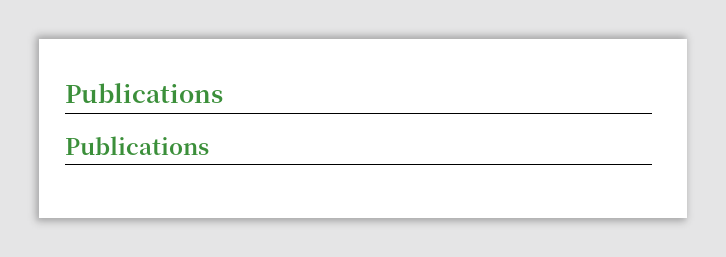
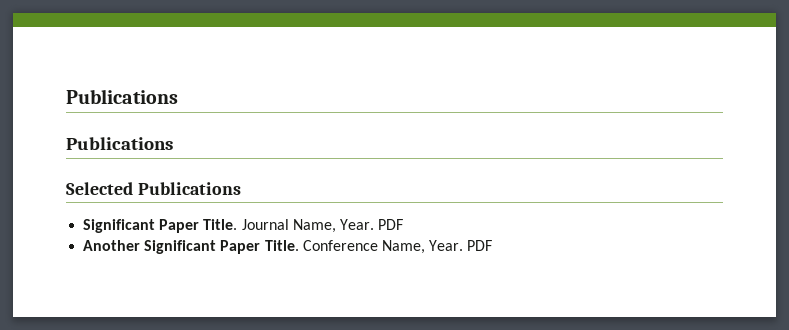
+ Selected Publications
+ Significant Paper Title. Journal Name, Year. PDF
+ Another Significant Paper Title. Conference Name, Year. PDF

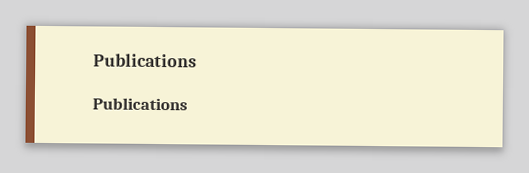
- Selected Publications
- Significant Paper Title. Journal Name, Year. PDF
- Another Significant Paper Title. Conference Name, Year. PDF

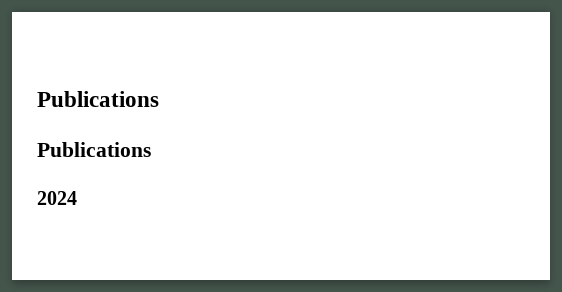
+ 2024

